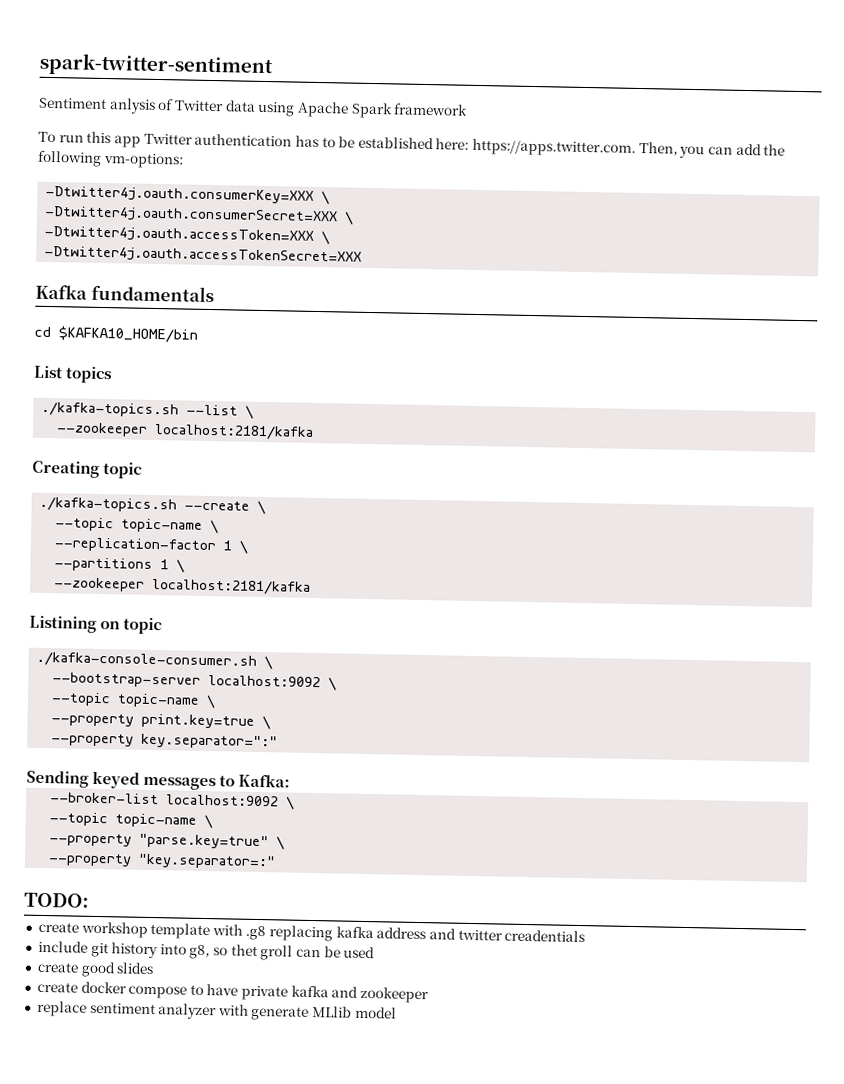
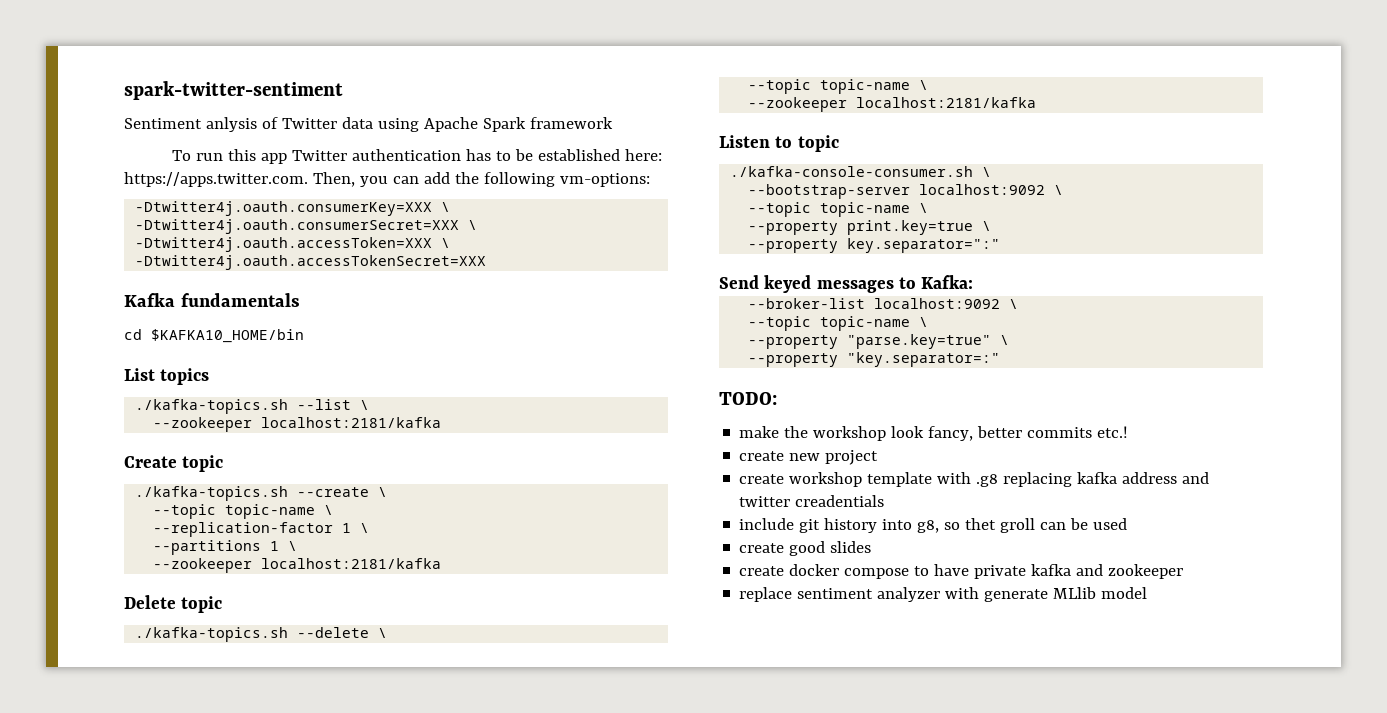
- Creating topic
+ Create topic
- Listining on topic
+ Delete topic
+ ./kafka-topics.sh --delete \
+ --topic topic-name \
+ --zookeeper localhost:2181/kafka
+ Listen to topic
- Sending keyed messages to Kafka:
+ Send keyed messages to Kafka:
+ make the workshop look fancy, better commits etc.!
+ create new project

